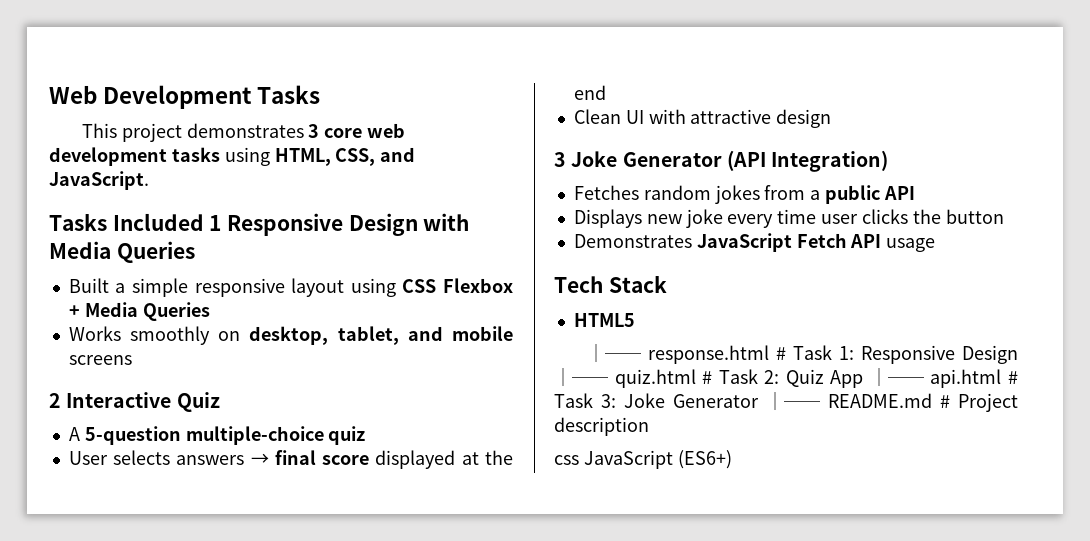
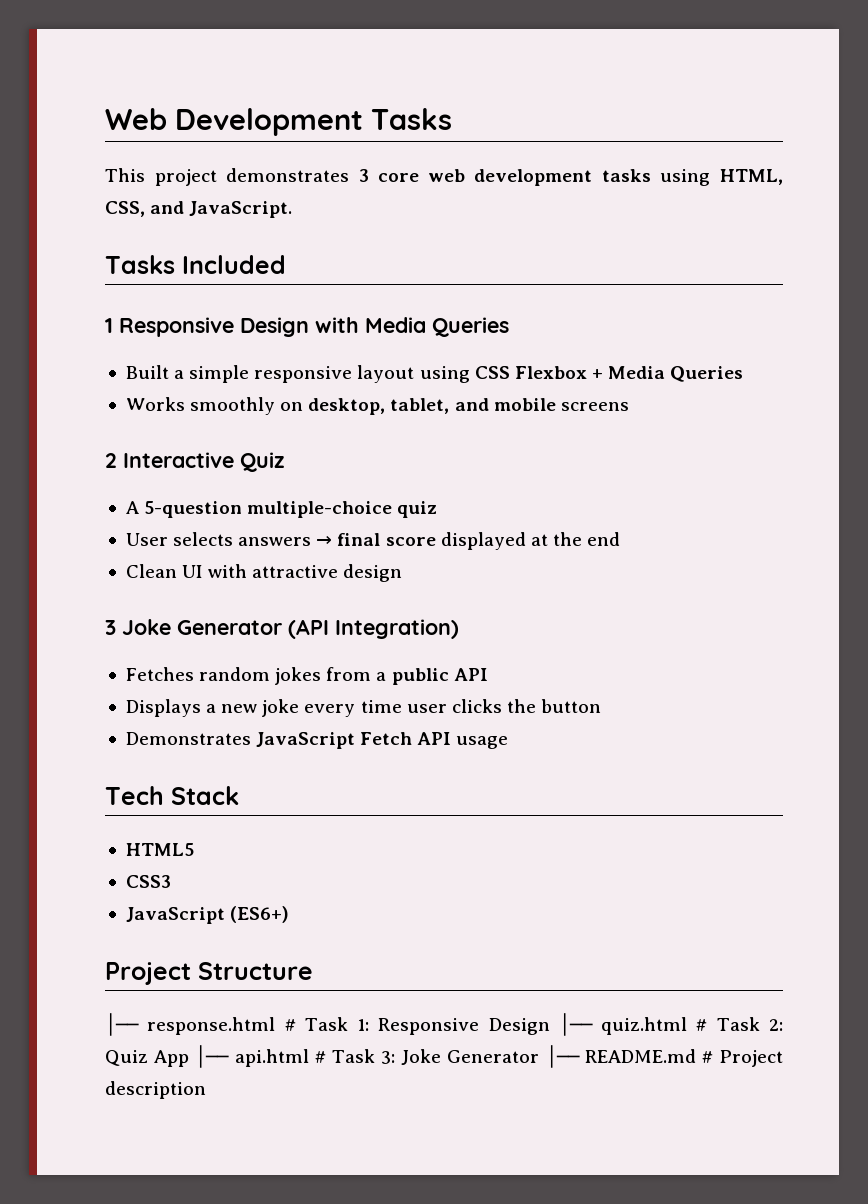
- Tasks Included 1 Responsive Design with Media Queries
+ Tasks Included
+ 1 Responsive Design with Media Queries
- Displays new joke every time user clicks the button
+ Displays a new joke every time user clicks the button
+ CSS3
+ JavaScript (ES6+)
+ Project Structure
- css JavaScript (ES6+)

